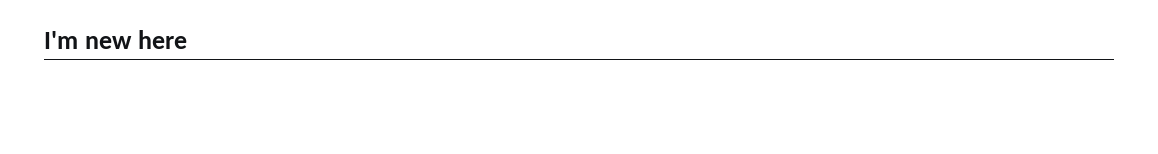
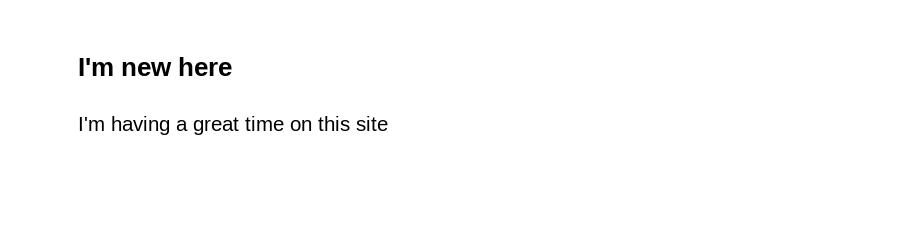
+ I'm having a great time on this site

